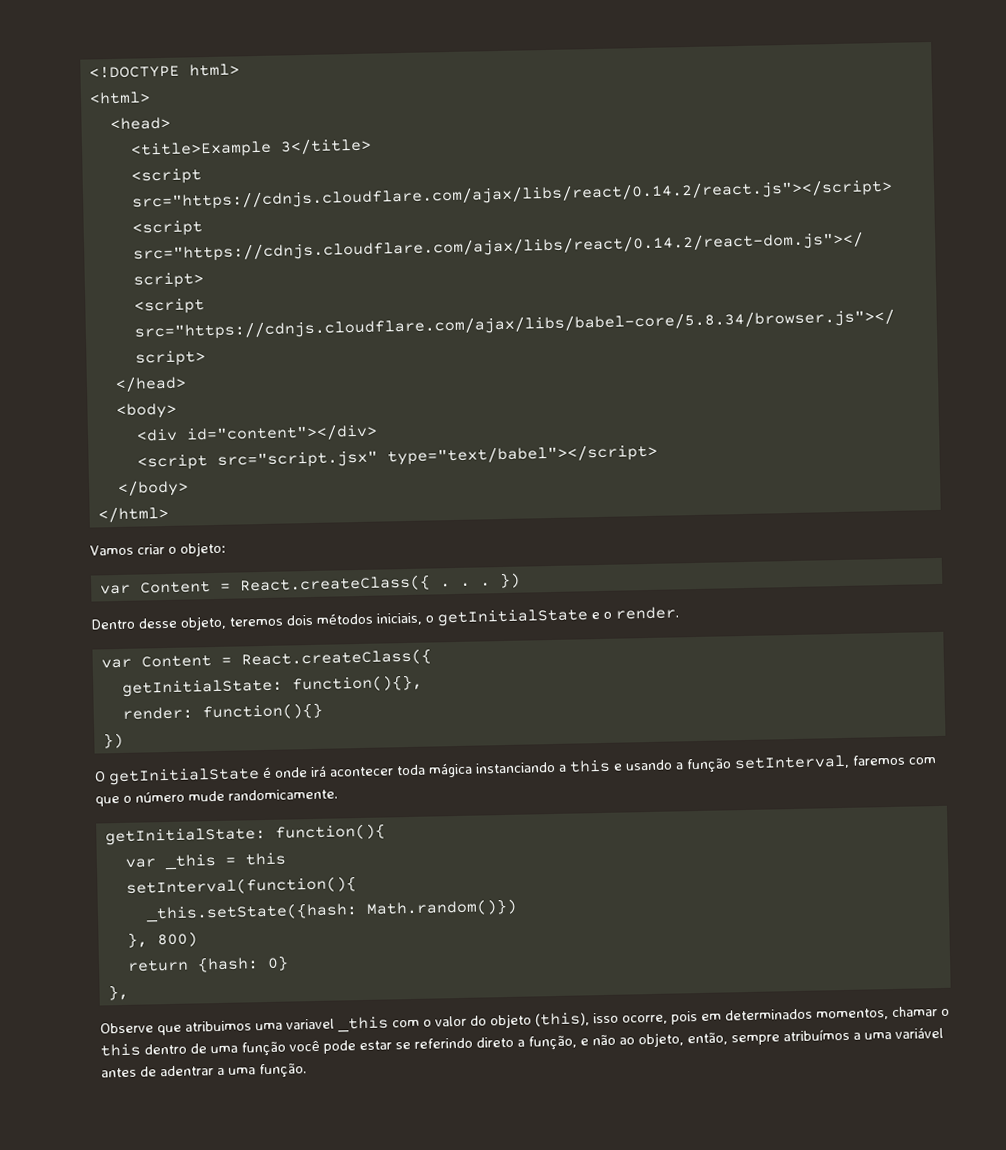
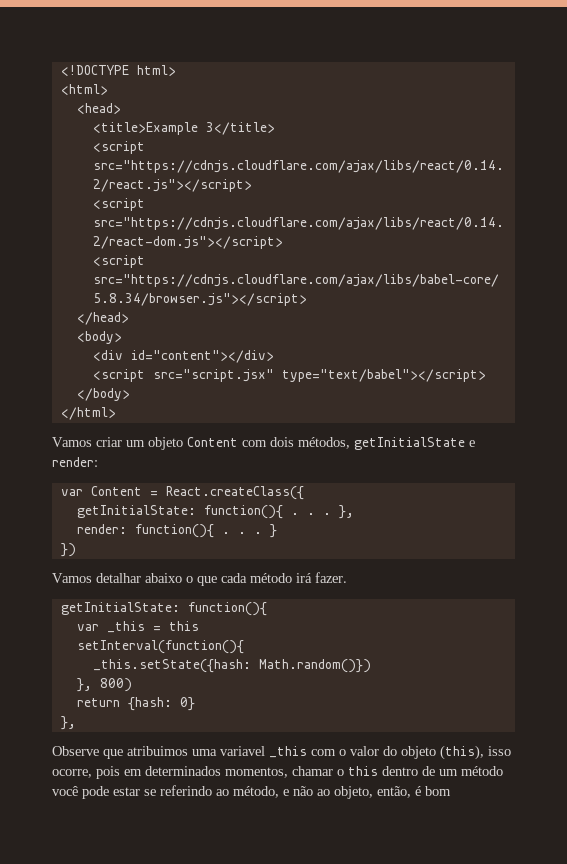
- Vamos criar o objeto:
- var Content = React.createClass({ . . . })
- Dentro desse objeto, teremos dois métodos iniciais, o getInitialState e o render.
+ Vamos criar um objeto Content com dois métodos, getInitialState e render:
- getInitialState: function(){},
- render: function(){}
+ getInitialState: function(){ . . . },
+ render: function(){ . . . }
  })
- O getInitialState é onde irá acontecer toda mágica instanciando a this e usando a função setInterval, faremos com que o número mude randomicamente.
+ Vamos detalhar abaixo o que cada método irá fazer.
- Observe que atribuimos uma variavel _this com o valor do objeto (this), isso ocorre, pois em determinados momentos, chamar o this dentro de uma função você pode estar se referindo direto a função, e não ao objeto, então, sempre atribuímos a uma variável antes de adentrar a uma função.
+ Observe que atribuimos uma variavel _this com o valor do objeto (this), isso ocorre, pois em determinados momentos, chamar o this dentro de um método você pode estar se referindo ao método, e não ao objeto, então, é bom

